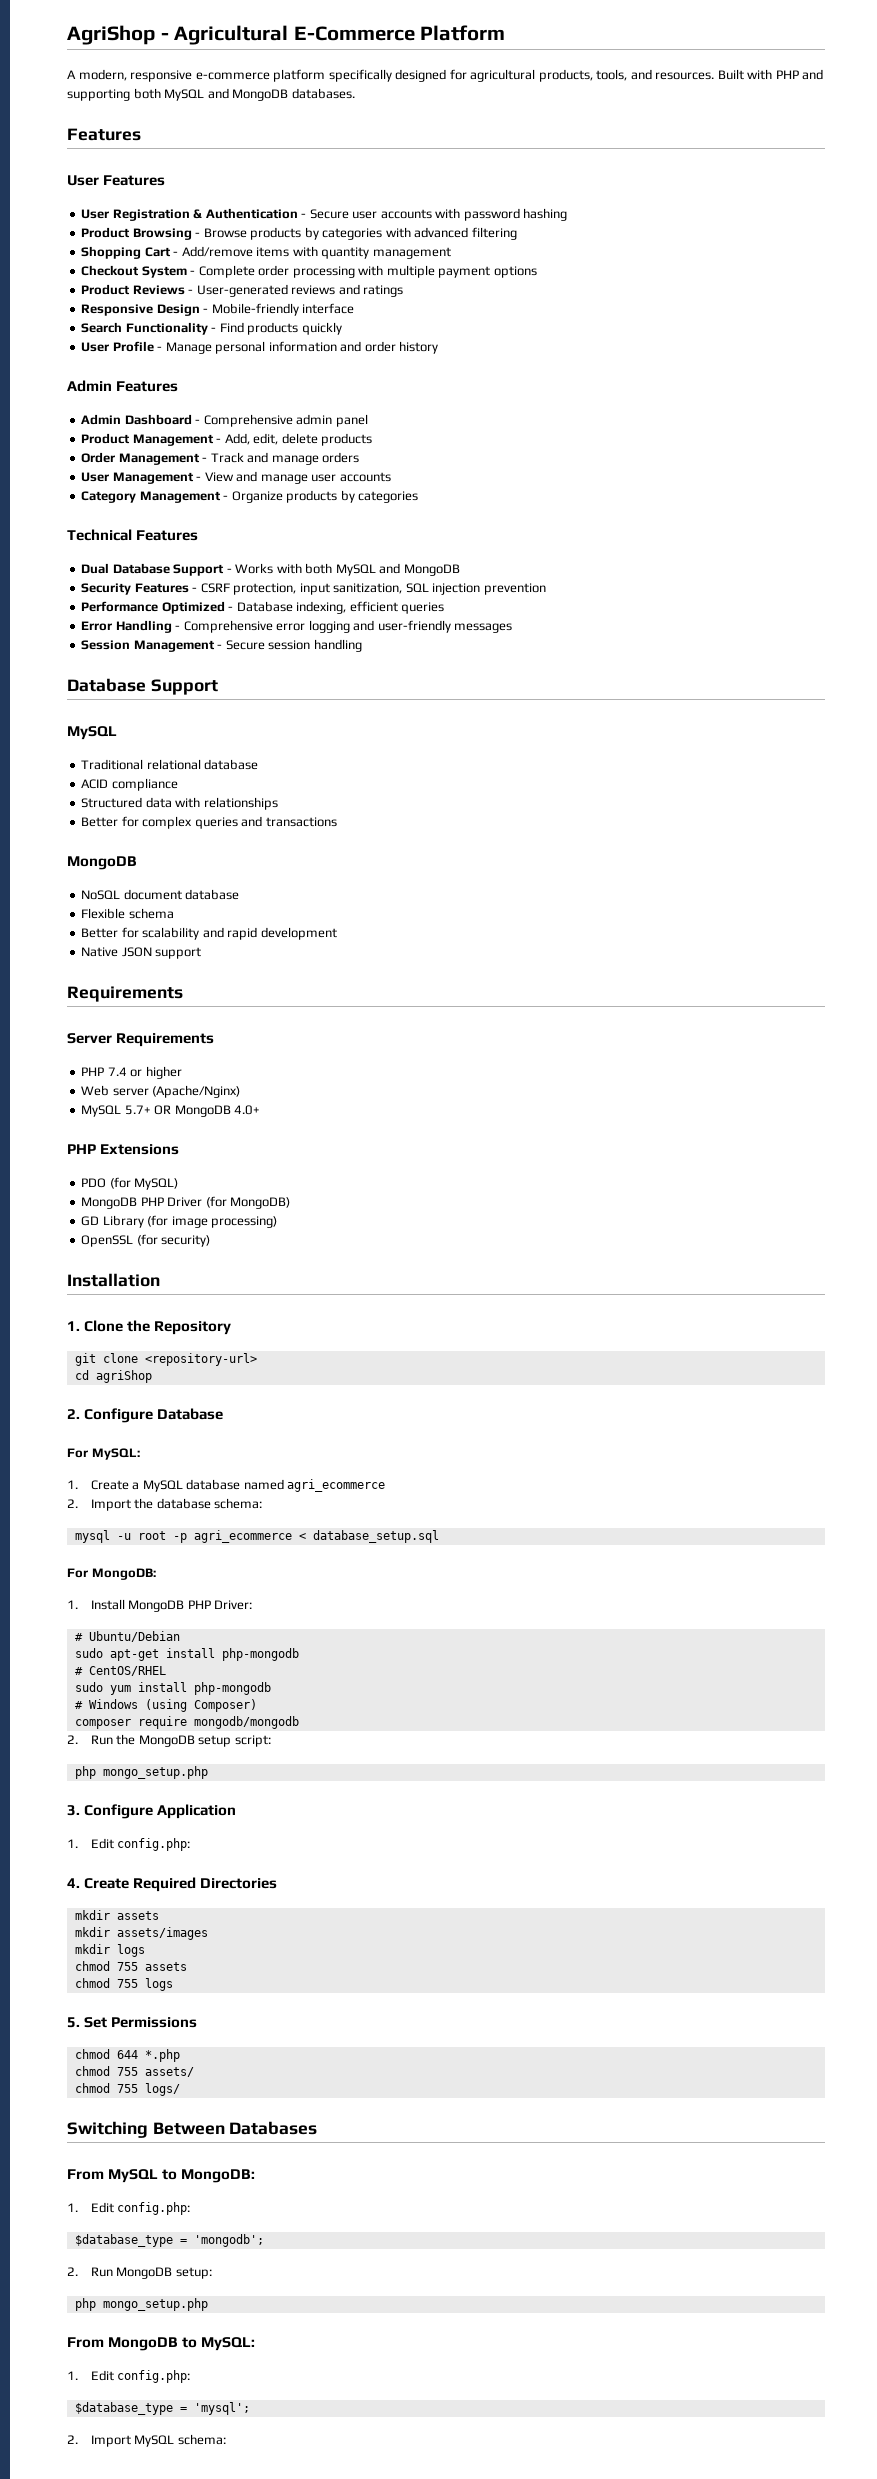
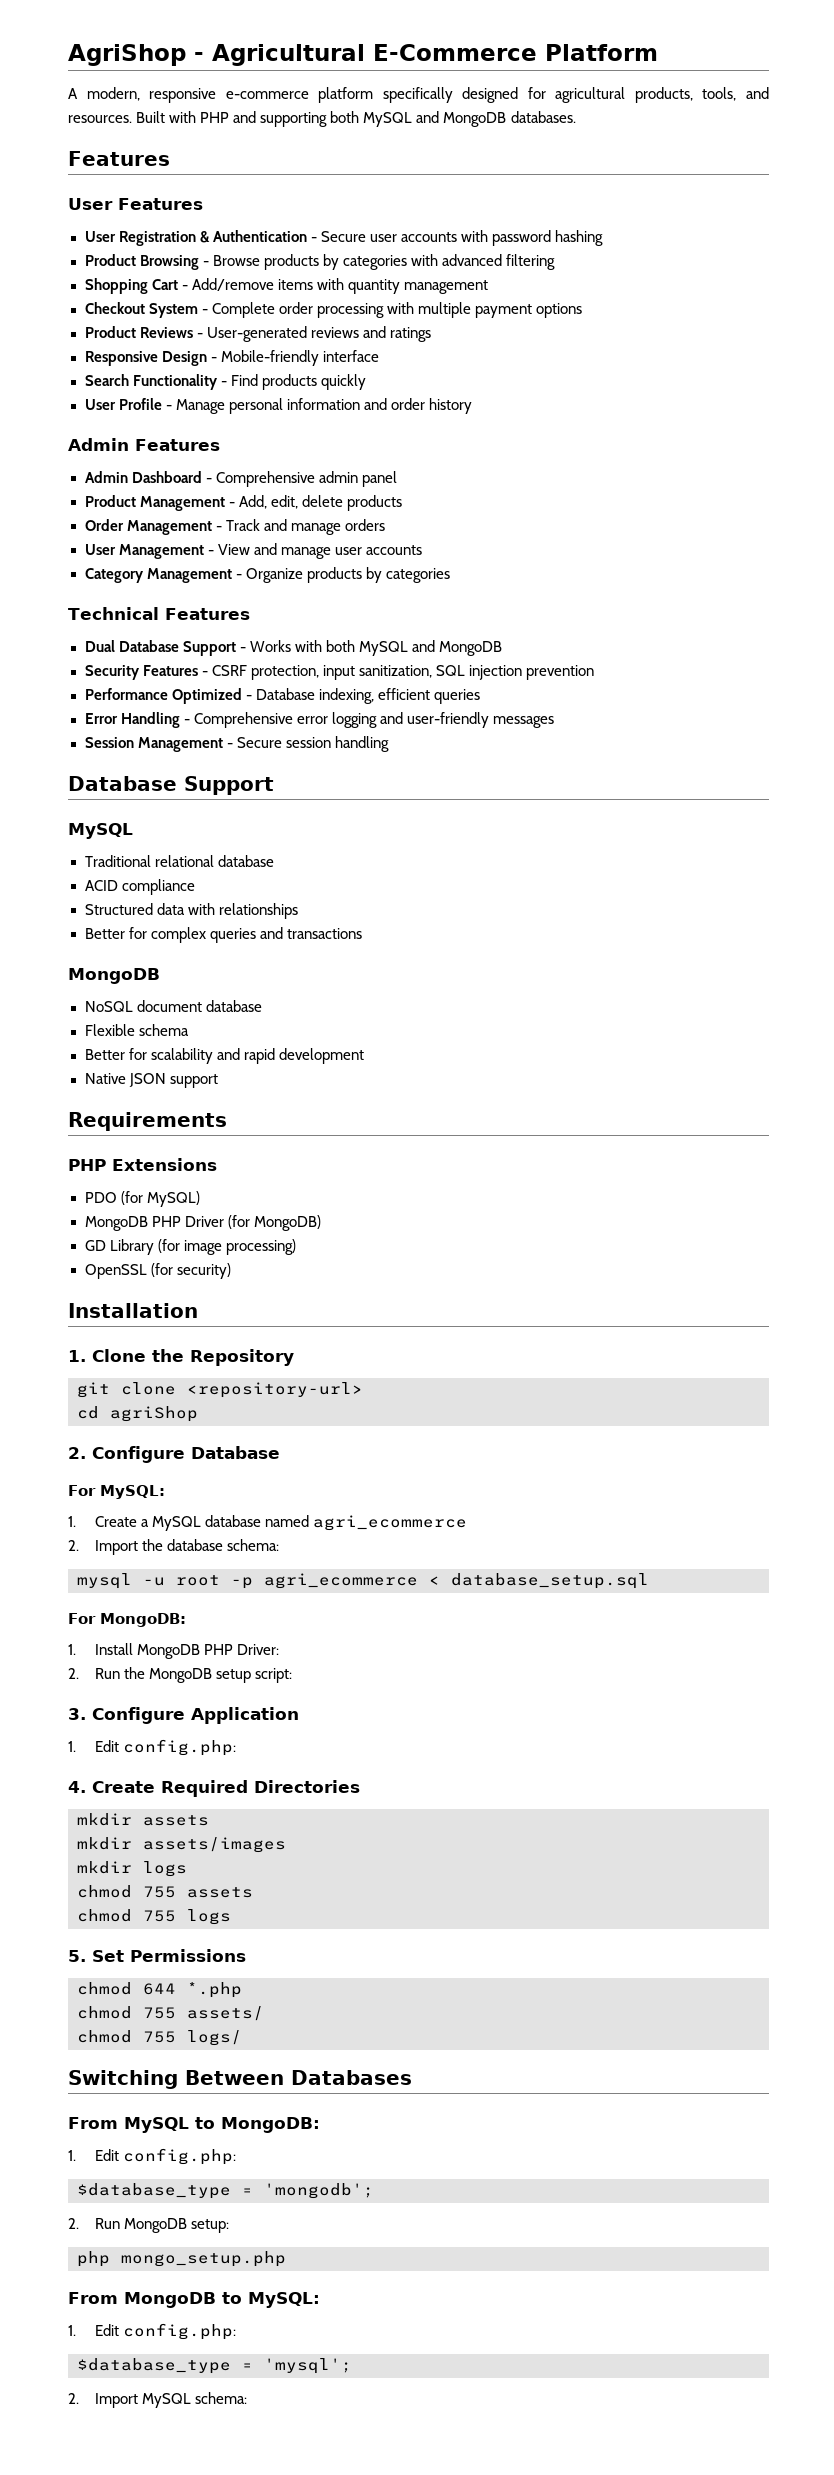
- Server Requirements
- PHP 7.4 or higher
- Web server (Apache/Nginx)
- MySQL 5.7+ OR MongoDB 4.0+
- # Ubuntu/Debian
- sudo apt-get install php-mongodb
- # CentOS/RHEL
- sudo yum install php-mongodb
- # Windows (using Composer)
- composer require mongodb/mongodb
  2. Run the MongoDB setup script:
- php mongo_setup.php

